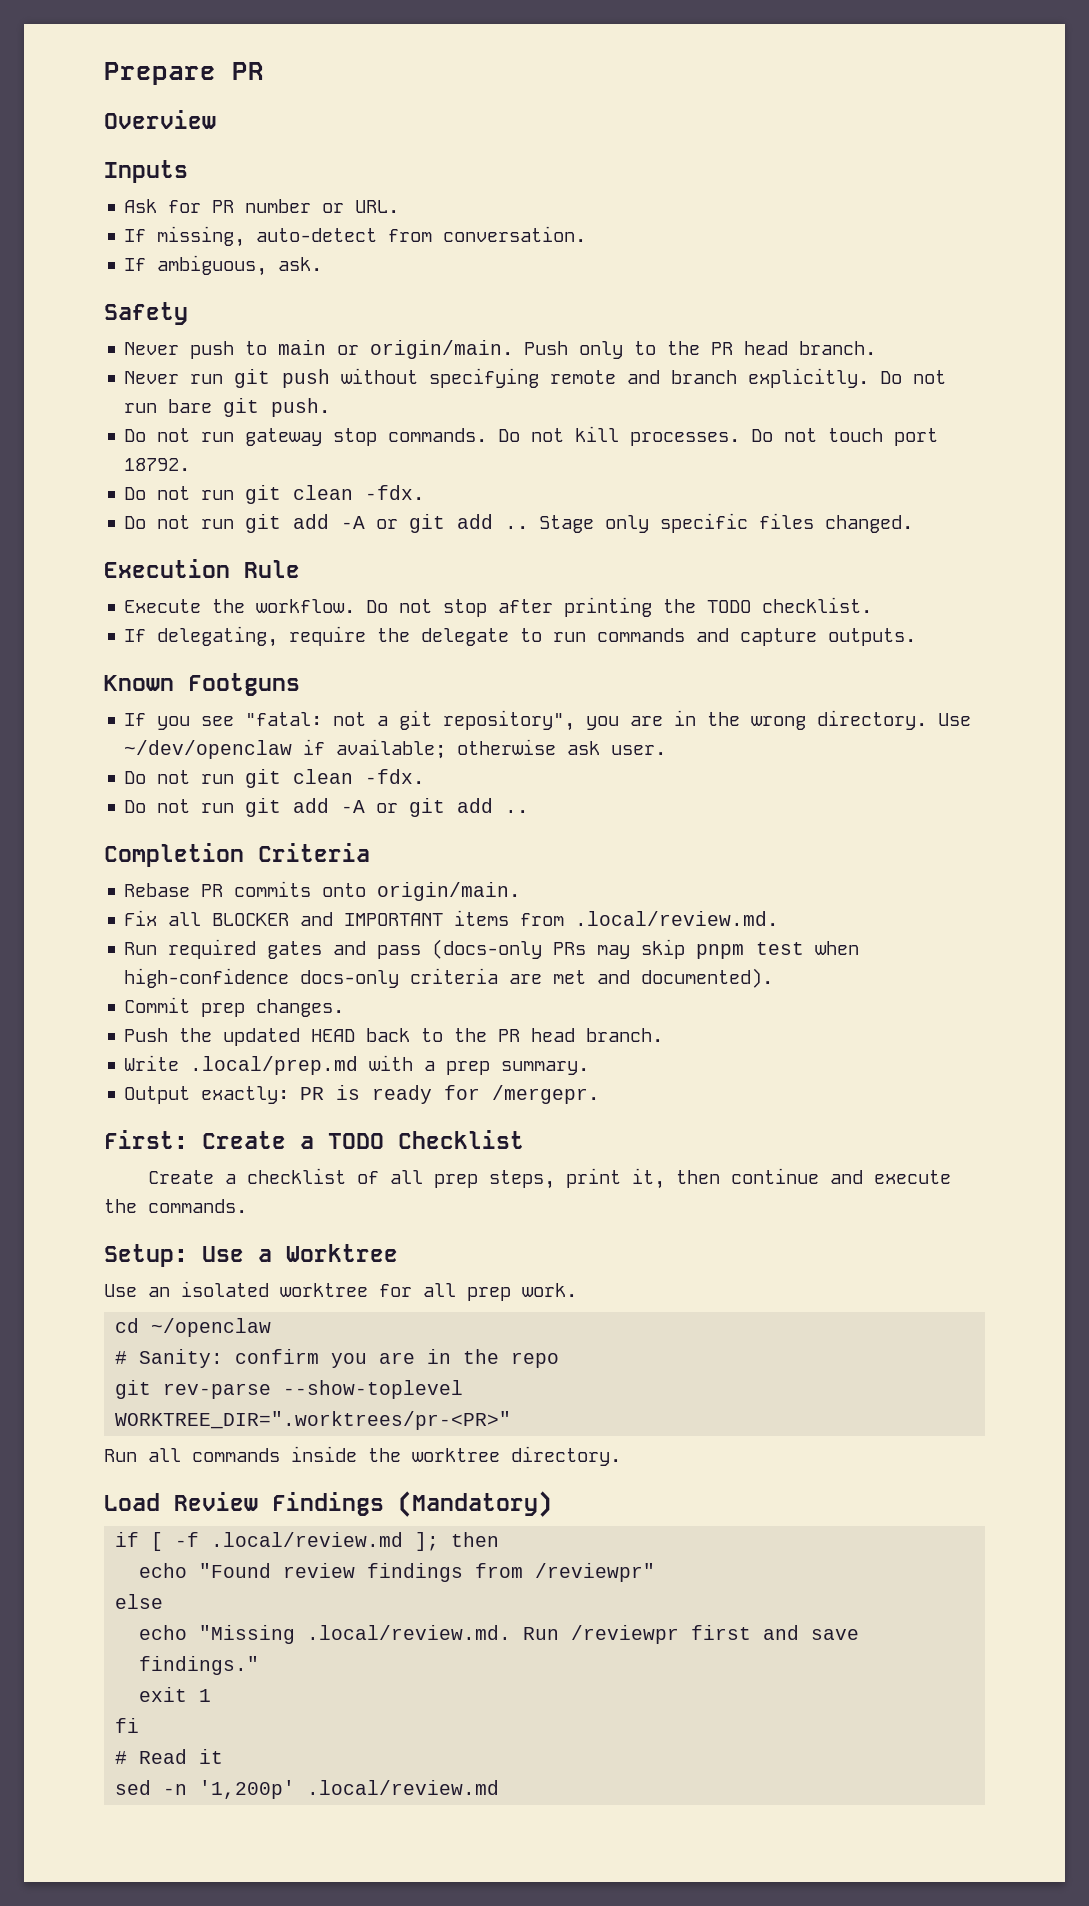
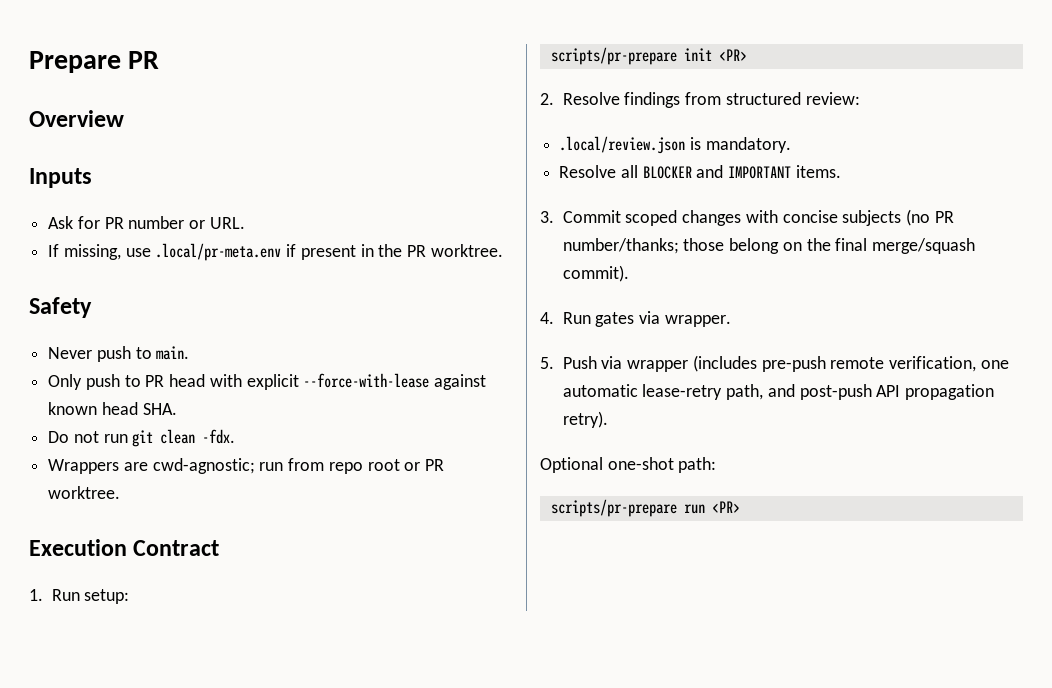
- If missing, auto-detect from conversation.
- If ambiguous, ask.
+ If missing, use .local/pr-meta.env if present in the PR worktree.
  Safety
- Never push to main or origin/main. Push only to the PR head branch.
- Never run git push without specifying remote and branch explicitly. Do not run bare git push.
- Do not run gateway stop commands. Do not kill processes. Do not touch port 18792.
+ Never push to main.
+ Only push to PR head with explicit --force-with-lease against known head SHA.
  Do not run git clean -fdx.
- Do not run git add -A or git add .. Stage only specific files changed.
- Execution Rule
- Execute the workflow. Do not stop after printing the TODO checklist.
- If delegating, require the delegate to run commands and capture outputs.
- Known Footguns
- If you see "fatal: not a git repository", you are in the wrong directory. Use ~/dev/openclaw if available; otherwise ask user.
- Do not run git clean -fdx.
- Do not run git add -A or git add ..
- Completion Criteria
- Rebase PR commits onto origin/main.
- Fix all BLOCKER and IMPORTANT items from .local/review.md.
- Run required gates and pass (docs-only PRs may skip pnpm test when high-confidence docs-only criteria are met and documented).
- Commit prep changes.
- Push the updated HEAD back to the PR head branch.
- Write .local/prep.md with a prep summary.
- Output exactly: PR is ready for /mergepr.
- First: Create a TODO Checklist
- Create a checklist of all prep steps, print it, then continue and execute the commands.
- Setup: Use a Worktree
- Use an isolated worktree for all prep work.
- cd ~/openclaw
- # Sanity: confirm you are in the repo
- git rev-parse --show-toplevel
- WORKTREE_DIR=".worktrees/pr-<PR>"
- Run all commands inside the worktree directory.
- Load Review Findings (Mandatory)
- if [ -f .local/review.md ]; then
- echo "Found review findings from /reviewpr"
- else
- echo "Missing .local/review.md. Run /reviewpr first and save findings."
- exit 1
- fi
- # Read it
- sed -n '1,200p' .local/review.md
+ Wrappers are cwd-agnostic; run from repo root or PR worktree.
+ Execution Contract
+ 1. Run setup:
+ scripts/pr-prepare init <PR>
+ 2. Resolve findings from structured review:
+ .local/review.json is mandatory.
+ Resolve all BLOCKER and IMPORTANT items.
+ 3. Commit scoped changes with concise subjects (no PR number/thanks; those belong on the final merge/squash commit).
+ 4. Run gates via wrapper.
+ 5. Push via wrapper (includes pre-push remote verification, one automatic lease-retry path, and post-push API propagation retry).
+ Optional one-shot path:
+ scripts/pr-prepare run <PR>

